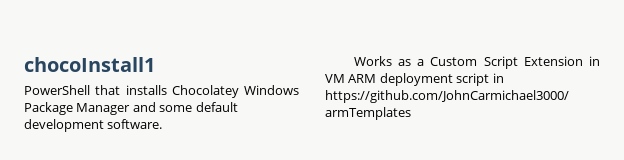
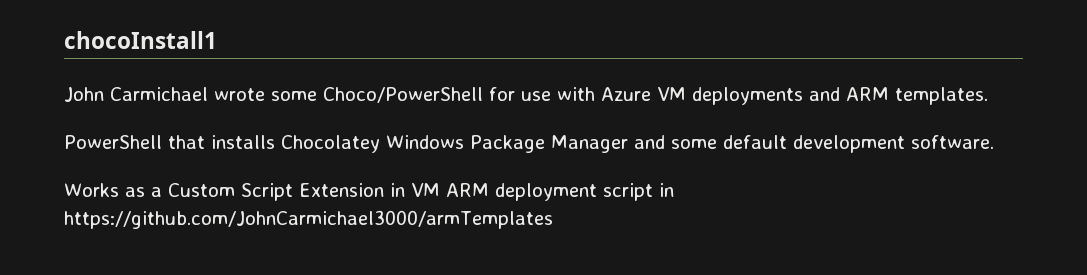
+ John Carmichael wrote some Choco/PowerShell for use with Azure VM deployments and ARM templates.

